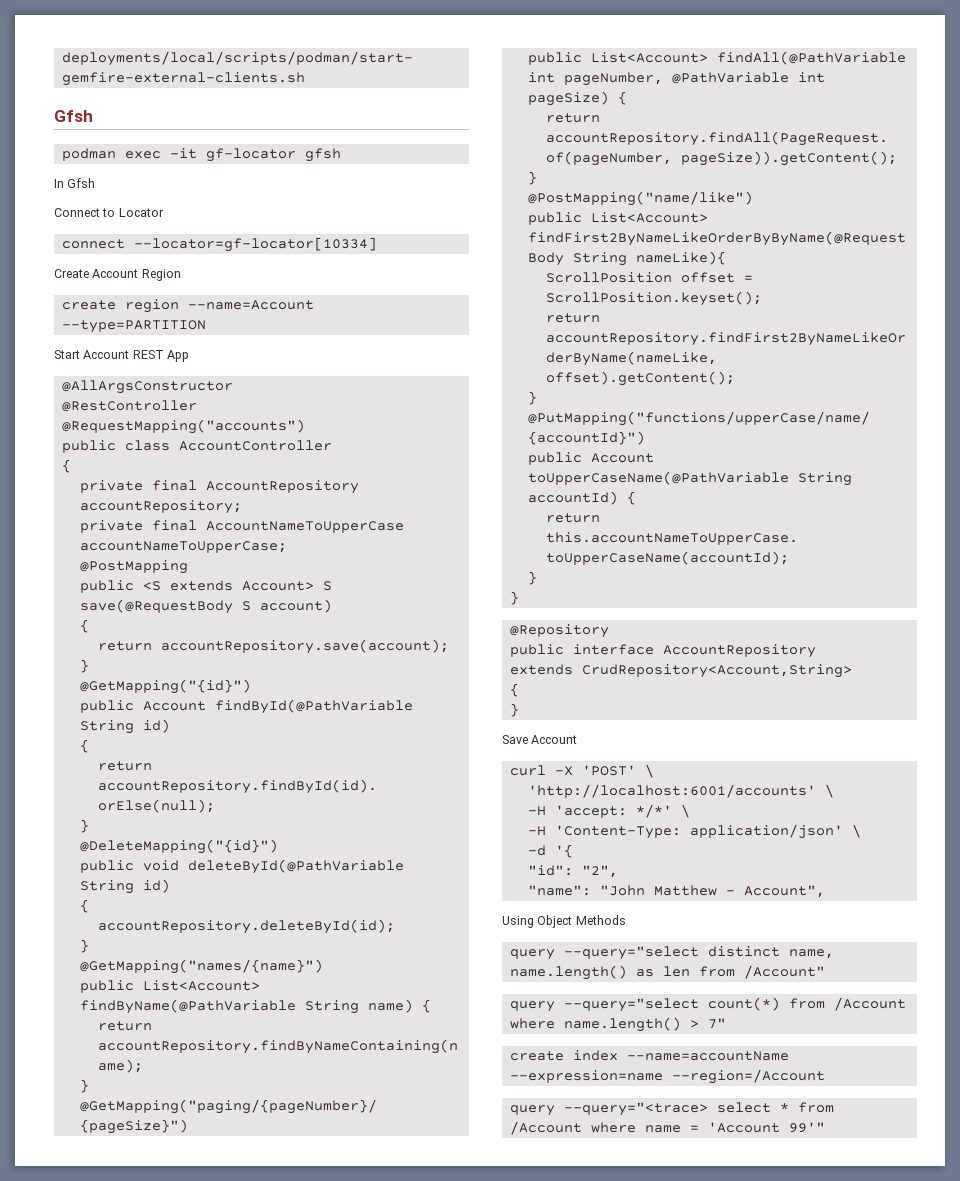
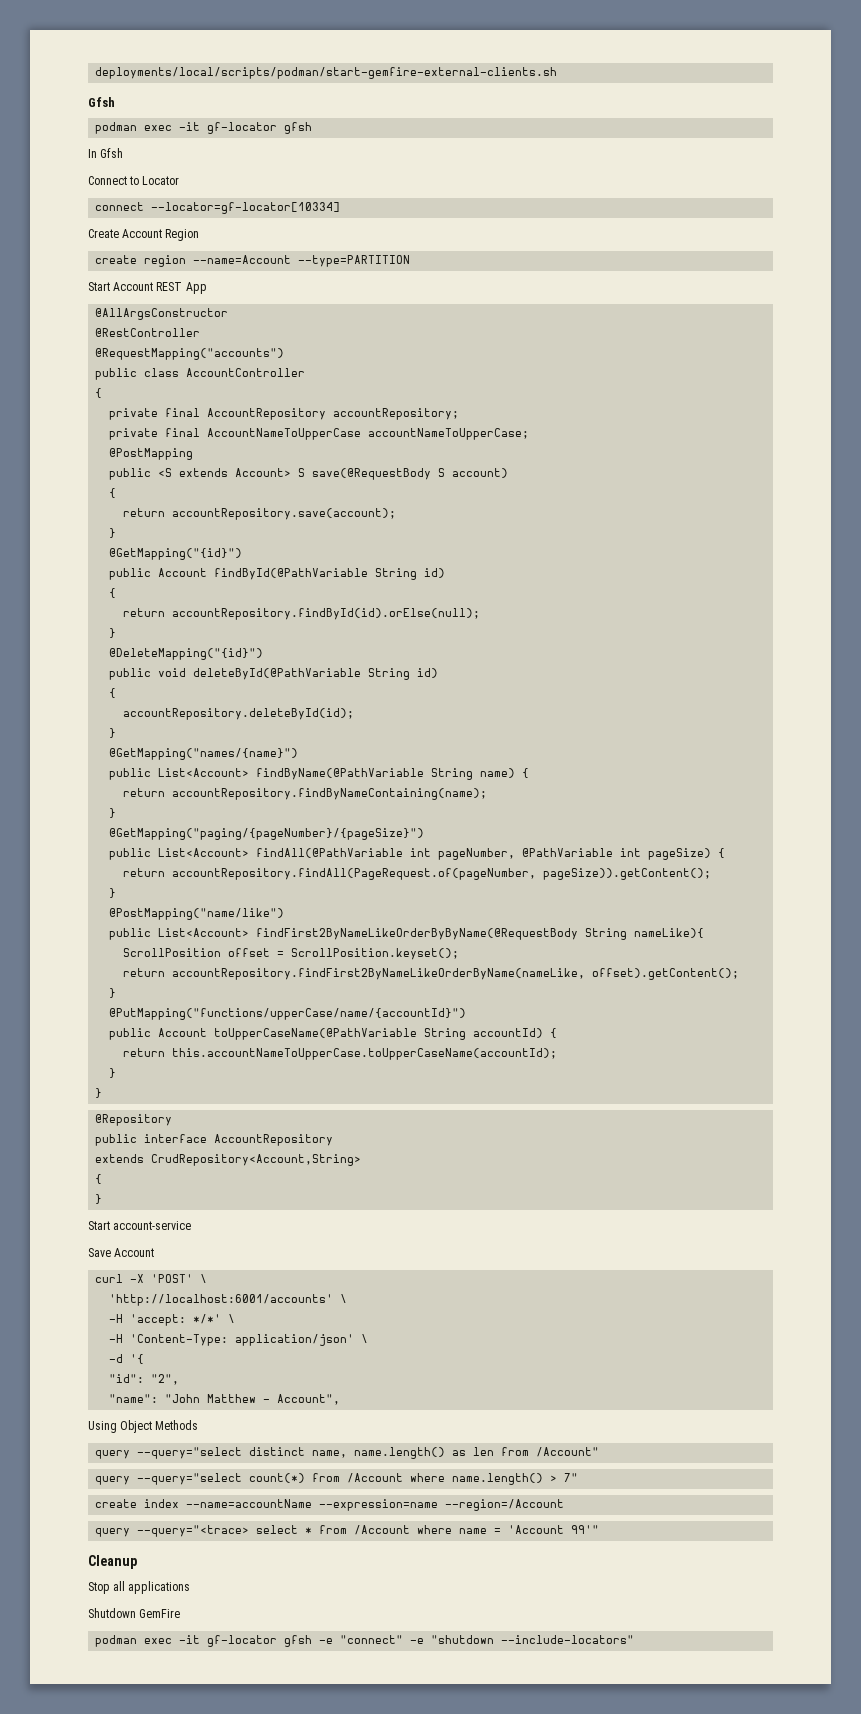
+ Start account-service
+ Cleanup
+ Stop all applications
+ Shutdown GemFire
+ podman exec -it gf-locator gfsh -e "connect" -e "shutdown --include-locators"

